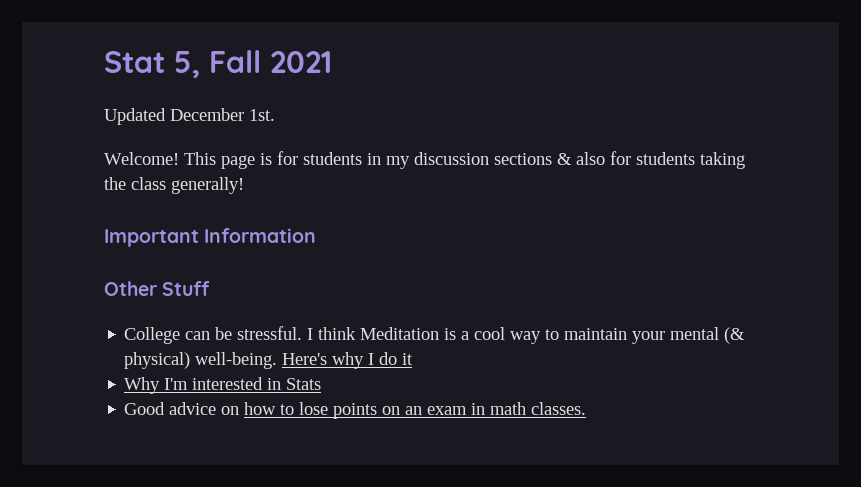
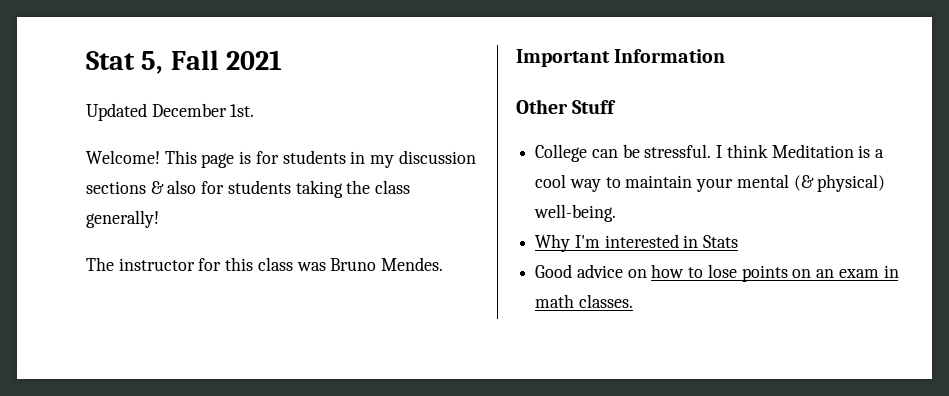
+ The instructor for this class was Bruno Mendes.
- Here's why I do it

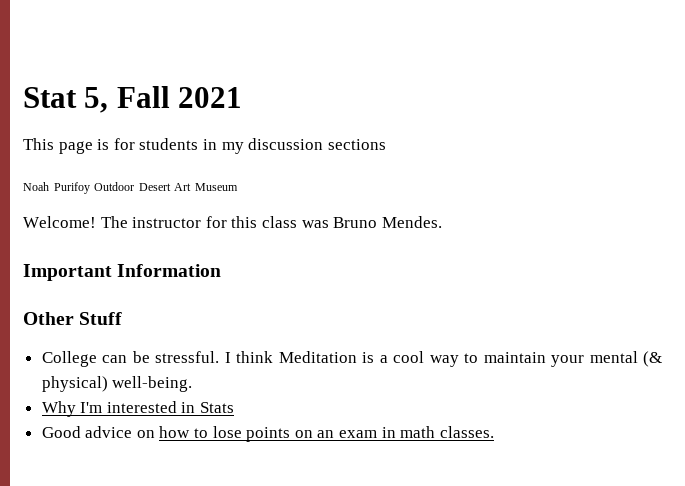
- Updated December 1st.
- Welcome! This page is for students in my discussion sections & also for students taking the class generally!
- The instructor for this class was Bruno Mendes.
+ This page is for students in my discussion sections
+ Noah Purifoy Outdoor Desert Art Museum
+ Welcome! The instructor for this class was Bruno Mendes.

